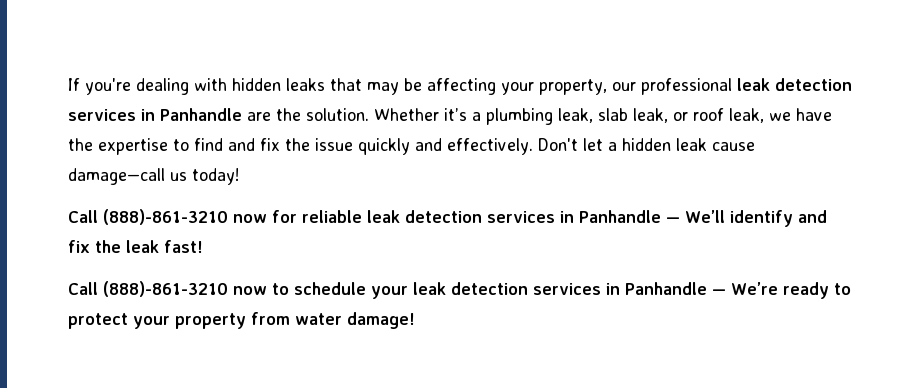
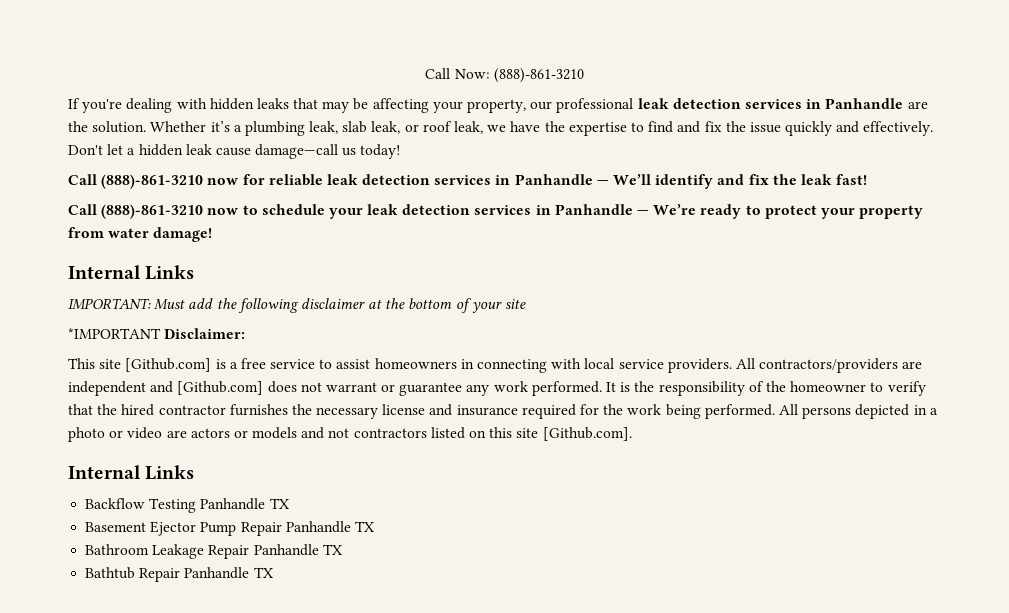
+ Call Now: (888)-861-3210
  Call (888)-861-3210 now to schedule your leak detection services in Panhandle — We’re ready to protect your property from water damage!
+ Internal Links
+ IMPORTANT: Must add the following disclaimer at the bottom of your site
+ *IMPORTANT Disclaimer:
+ This site [Github.com] is a free service to assist homeowners in connecting with local service providers. All contractors/providers are independent and [Github.com] does not warrant or guarantee any work performed. It is the responsibility of the homeowner to verify that the hired contractor furnishes the necessary license and insurance required for the work being performed. All persons depicted in a photo or video are actors or models and not contractors listed on this site [Github.com].
+ Internal Links
+ Backflow Testing Panhandle TX
+ Basement Ejector Pump Repair Panhandle TX
+ Bathroom Leakage Repair Panhandle TX
+ Bathtub Repair Panhandle TX

